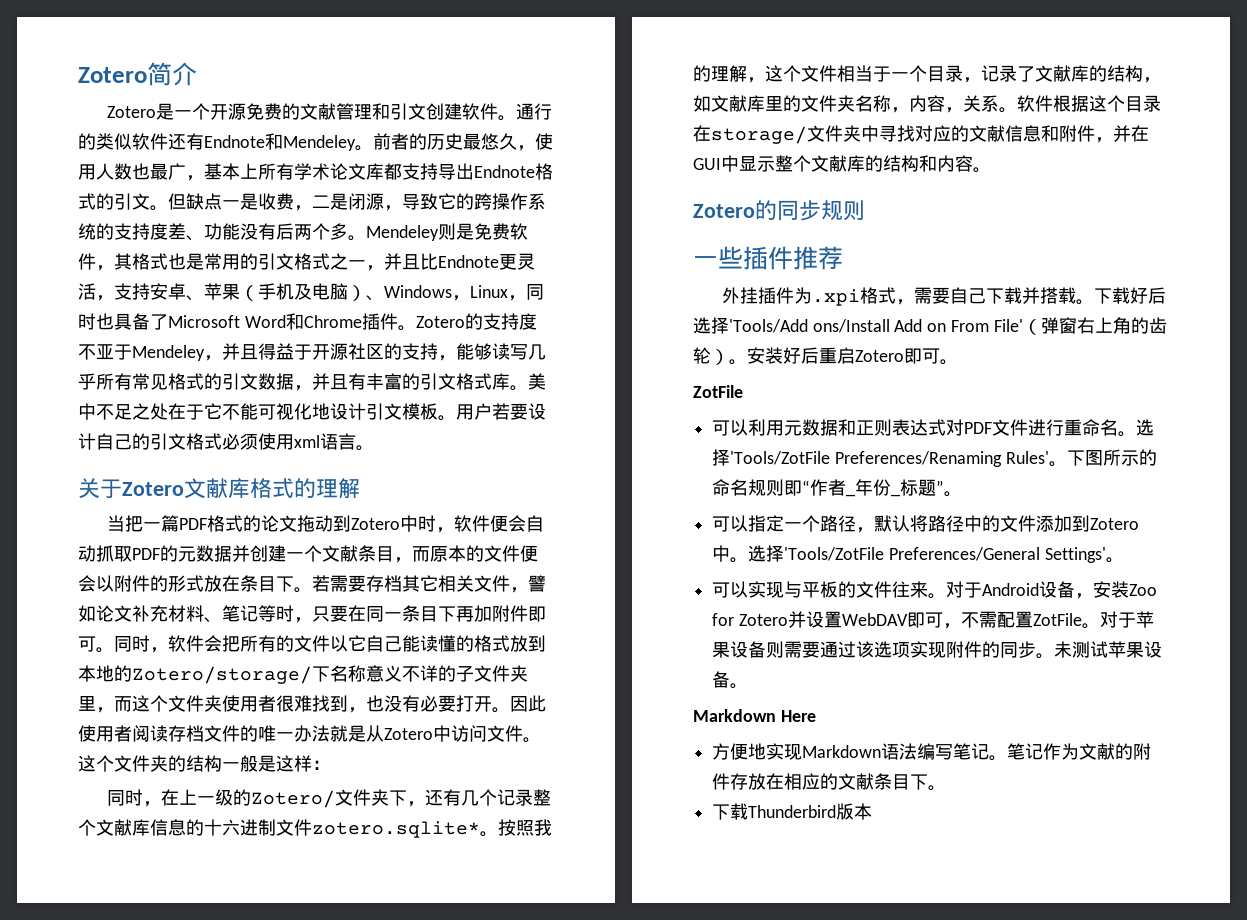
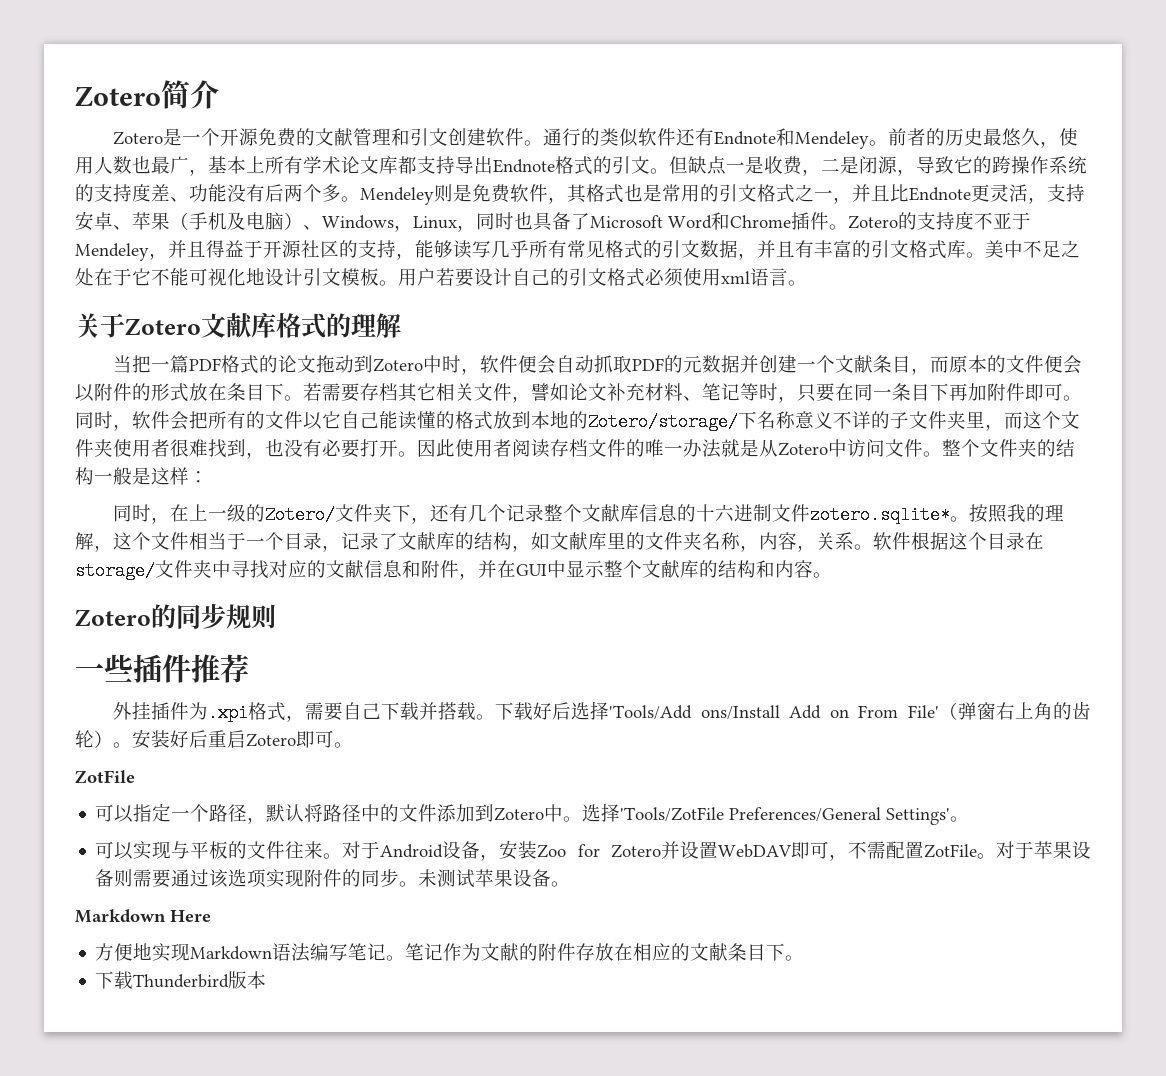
- 这个文件夹的结构一般是这样：
+ 整个文件夹的结构一般是这样：
- 可以利用元数据和正则表达式对PDF文件进行重命名。选择'Tools/ZotFile Preferences/Renaming Rules'。下图所示的命名规则即“作者_年份_标题”。

